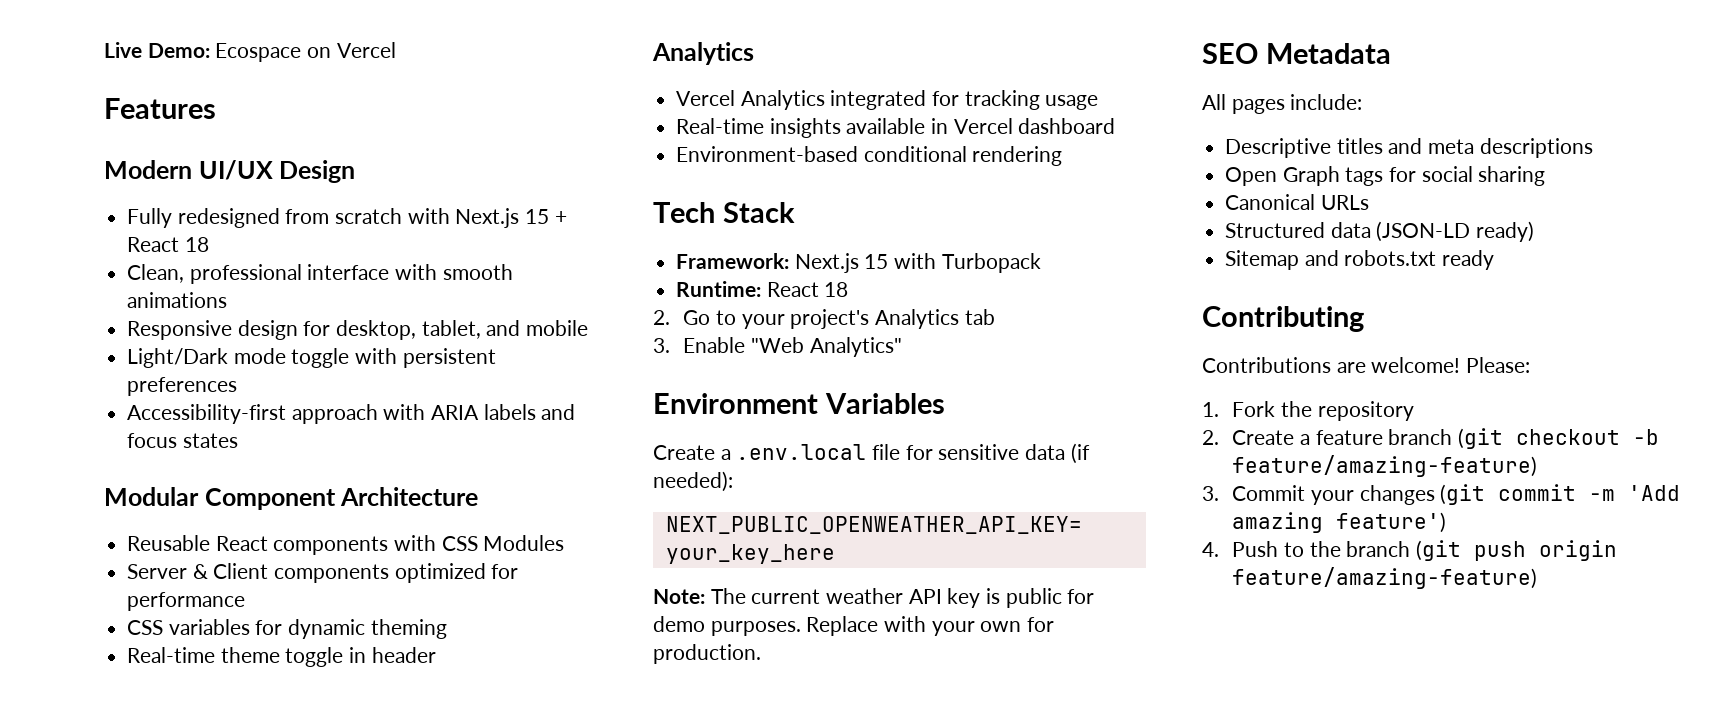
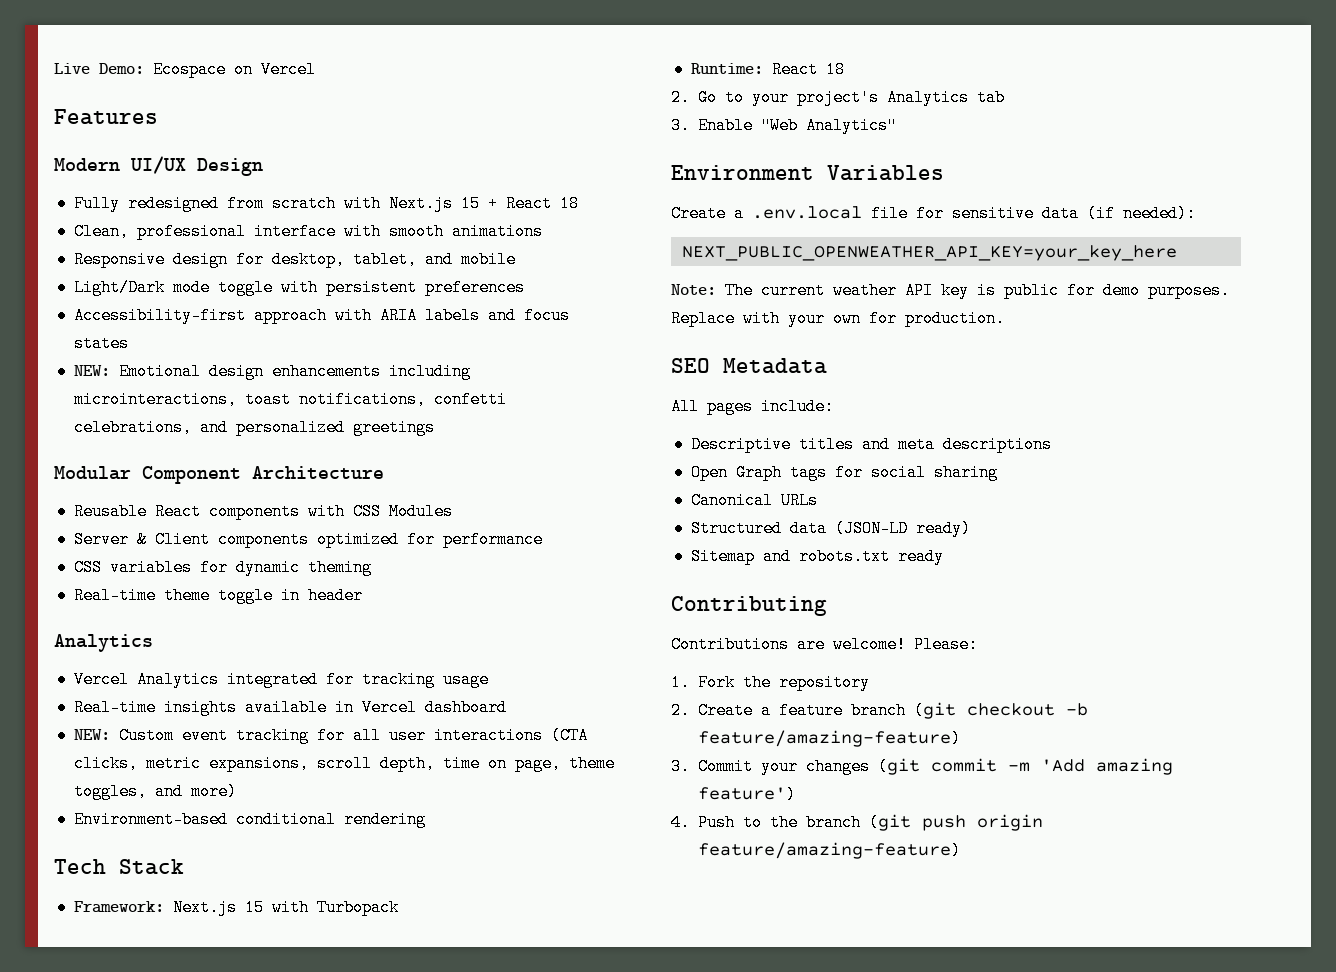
+ NEW: Emotional design enhancements including microinteractions, toast notifications, confetti celebrations, and personalized greetings
+ NEW: Custom event tracking for all user interactions (CTA clicks, metric expansions, scroll depth, time on page, theme toggles, and more)

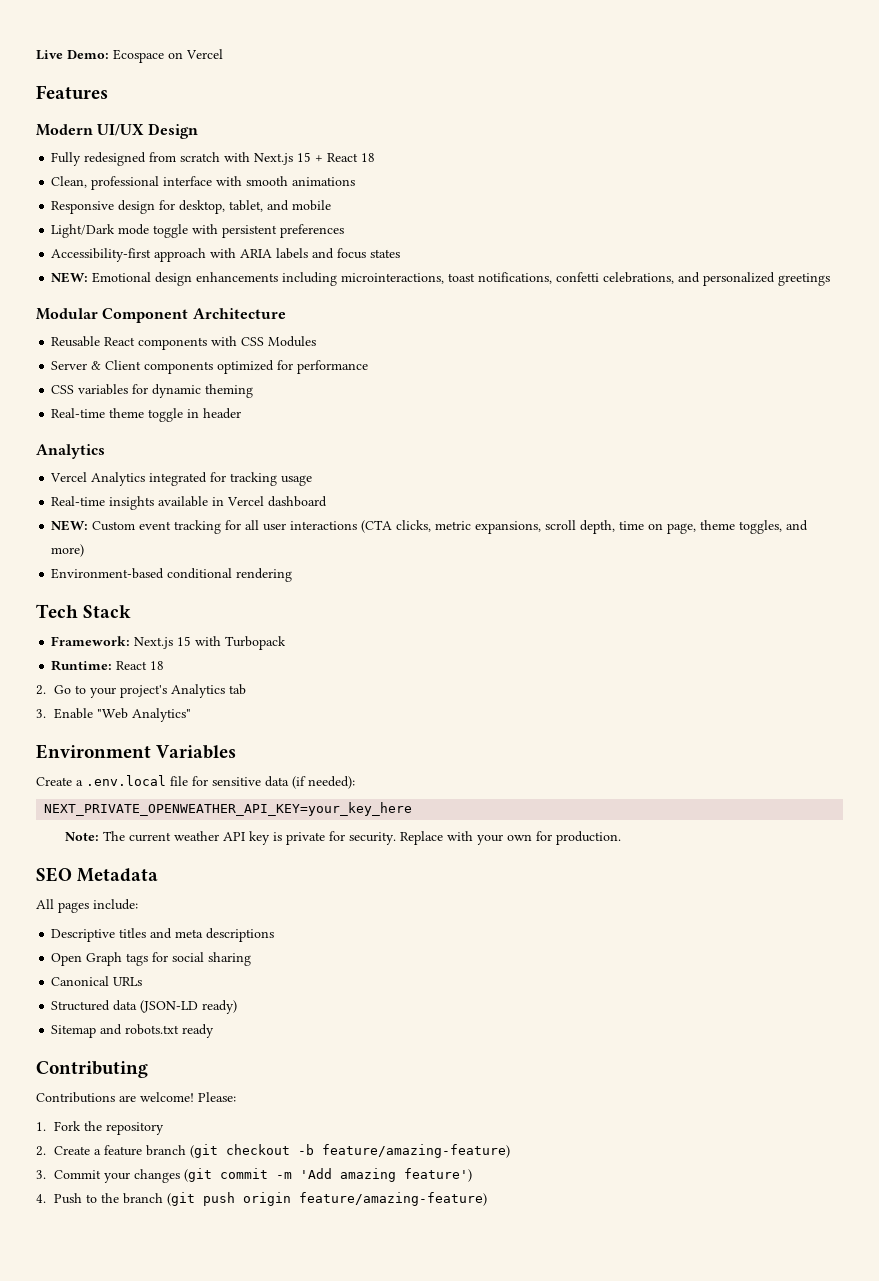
- NEXT_PUBLIC_OPENWEATHER_API_KEY=your_key_here
+ NEXT_PRIVATE_OPENWEATHER_API_KEY=your_key_here
- Note: The current weather API key is public for demo purposes.
+ Note: The current weather API key is private for security.

